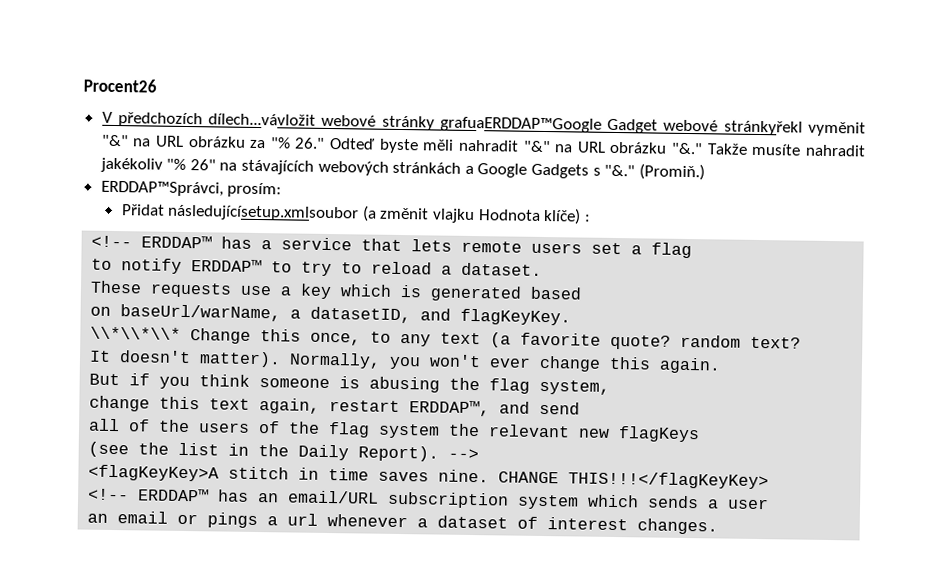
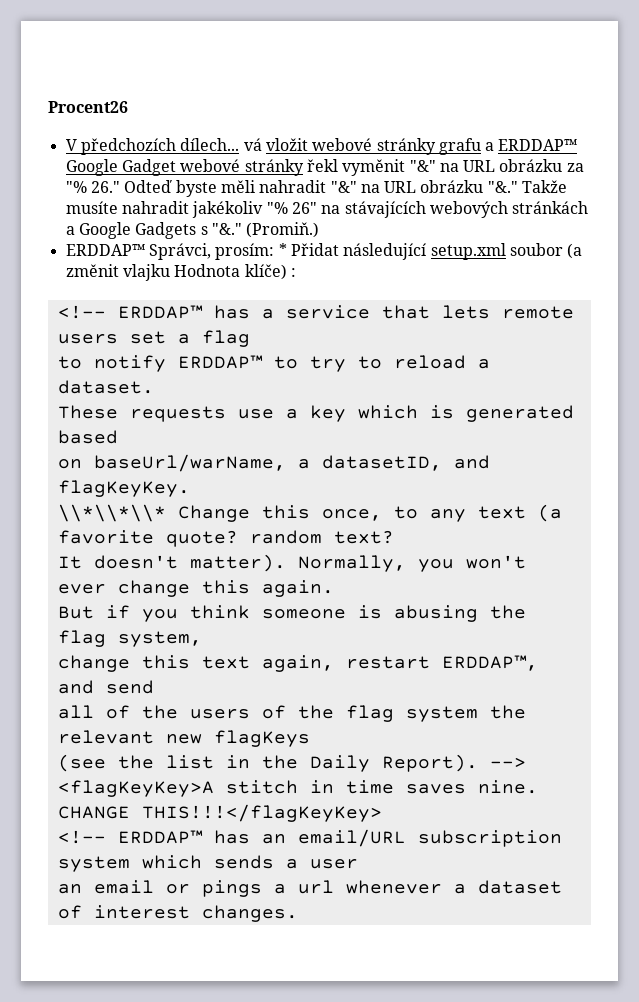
- V předchozích dílech...vávložit webové stránky grafuaERDDAP™Google Gadget webové stránkyřekl vyměnit "&" na URL obrázku za "% 26." Odteď byste měli nahradit "&" na URL obrázku "&."
+ V předchozích dílech... vá vložit webové stránky grafu a ERDDAP™ Google Gadget webové stránky řekl vyměnit "&" na URL obrázku za "% 26." Odteď byste měli nahradit "&" na URL obrázku "&."
- ERDDAP™Správci, prosím:
- Přidat následujícísetup.xmlsoubor (a změnit vlajku Hodnota klíče) :
+ ERDDAP™ Správci, prosím: * Přidat následující setup.xml soubor (a změnit vlajku Hodnota klíče) :

